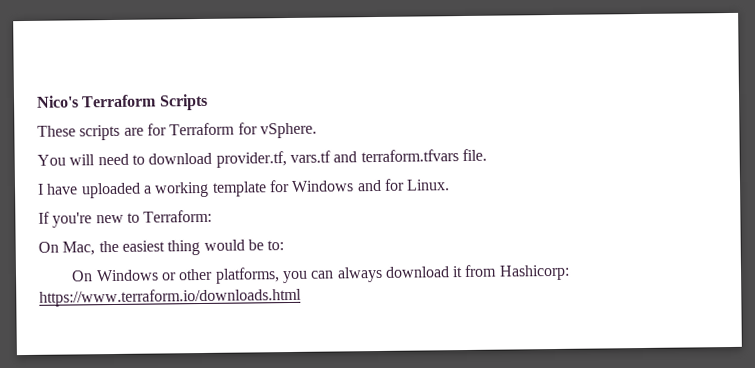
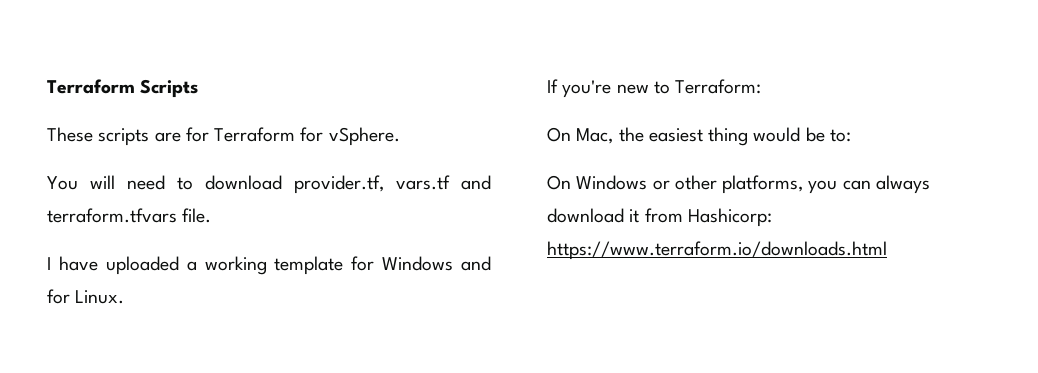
- Nico's Terraform Scripts
+ Terraform Scripts

